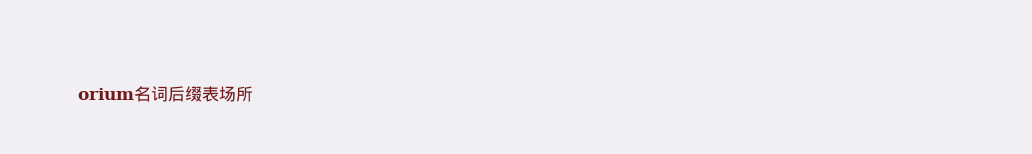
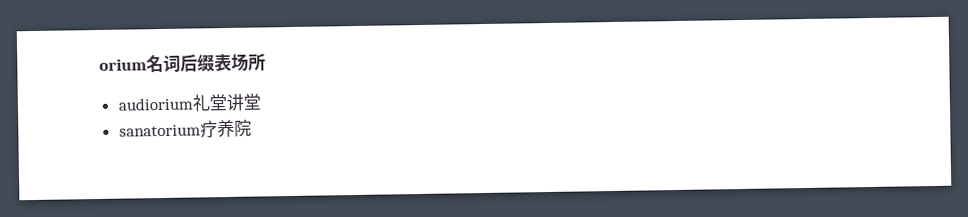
+ audiorium礼堂讲堂
+ sanatorium疗养院

